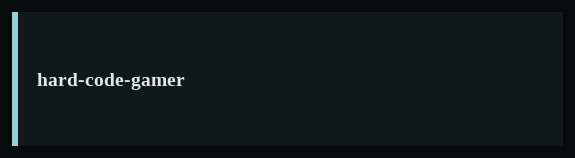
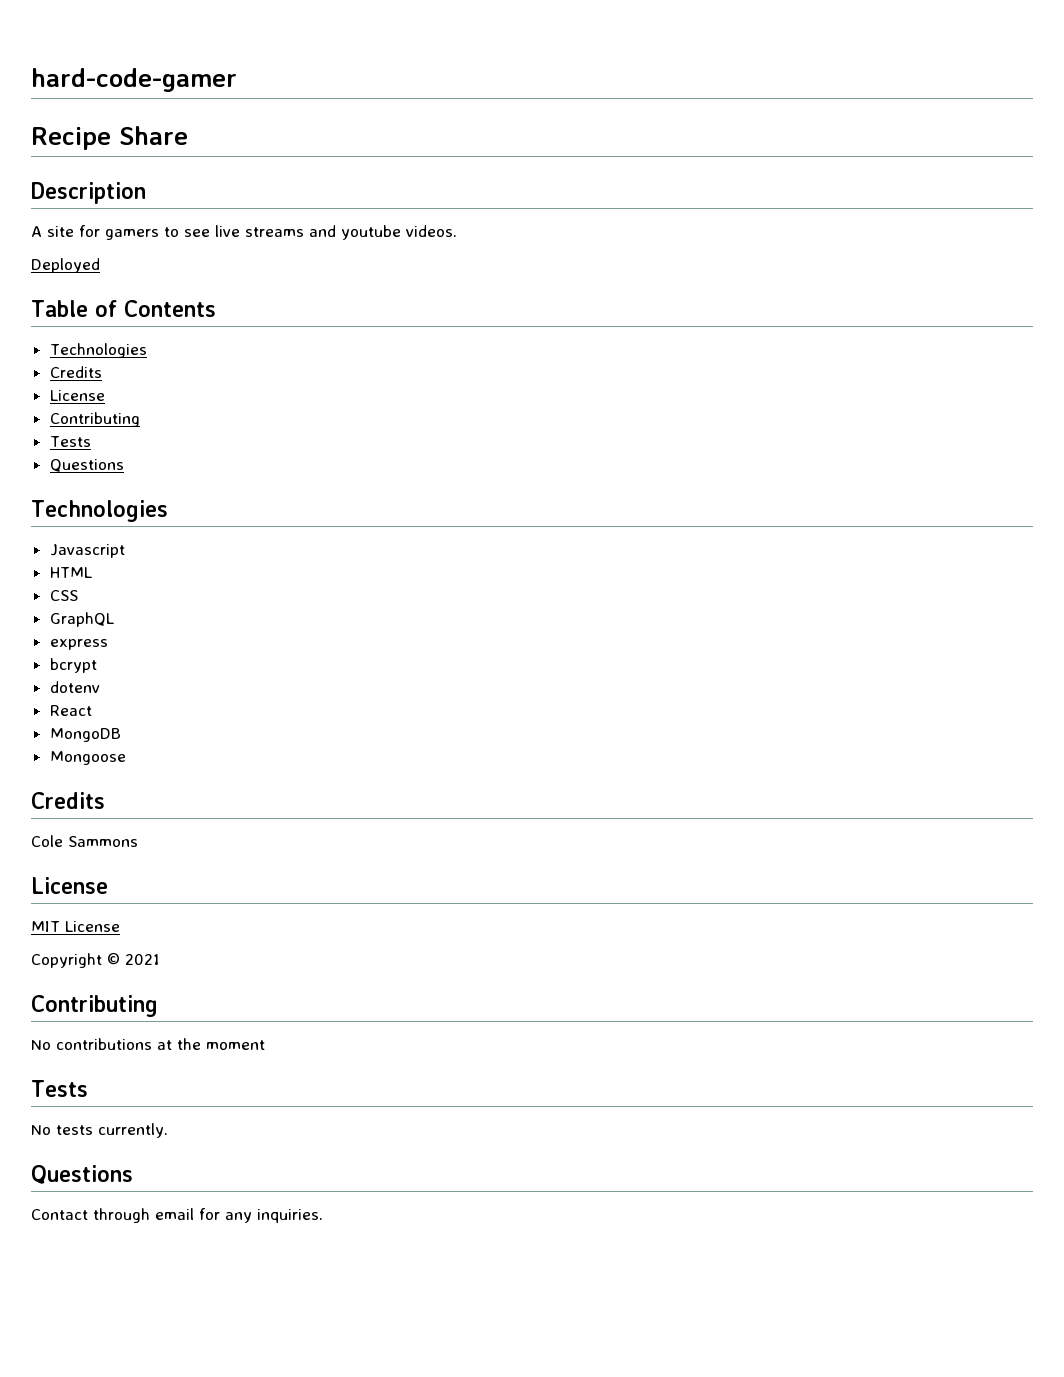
+ Recipe Share
+ Description
+ A site for gamers to see live streams and youtube videos.
+ Deployed
+ Table of Contents
+ Technologies
+ Credits
+ License
+ Contributing
+ Tests
+ Questions
+ Technologies
+ Javascript
+ HTML
+ CSS
+ GraphQL
+ express
+ bcrypt
+ dotenv
+ React
+ MongoDB
+ Mongoose
+ Credits
+ Cole Sammons
+ License
+ MIT License
+ Copyright © 2021
+ Contributing
+ No contributions at the moment
+ Tests
+ No tests currently.
+ Questions
+ Contact through email for any inquiries.

